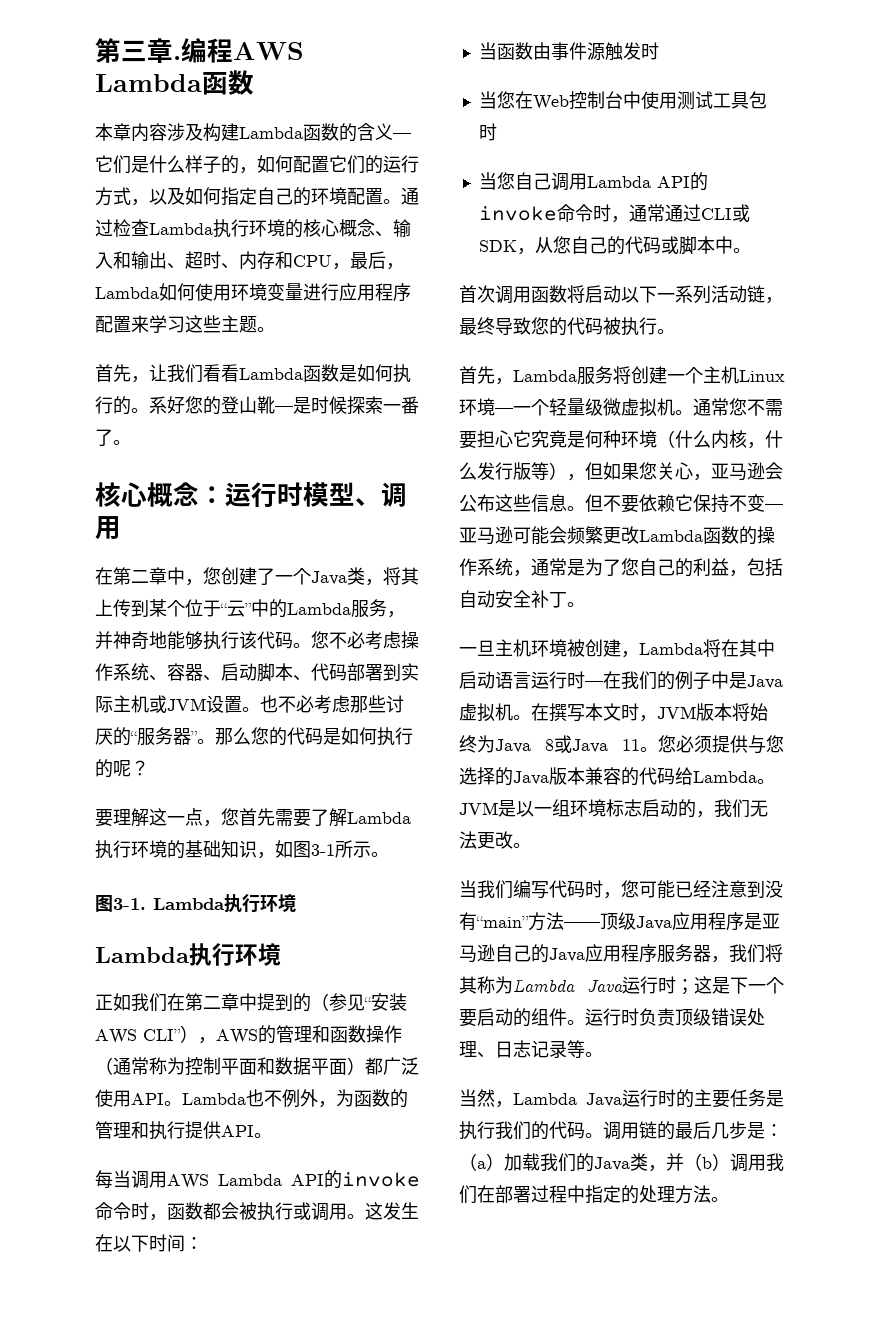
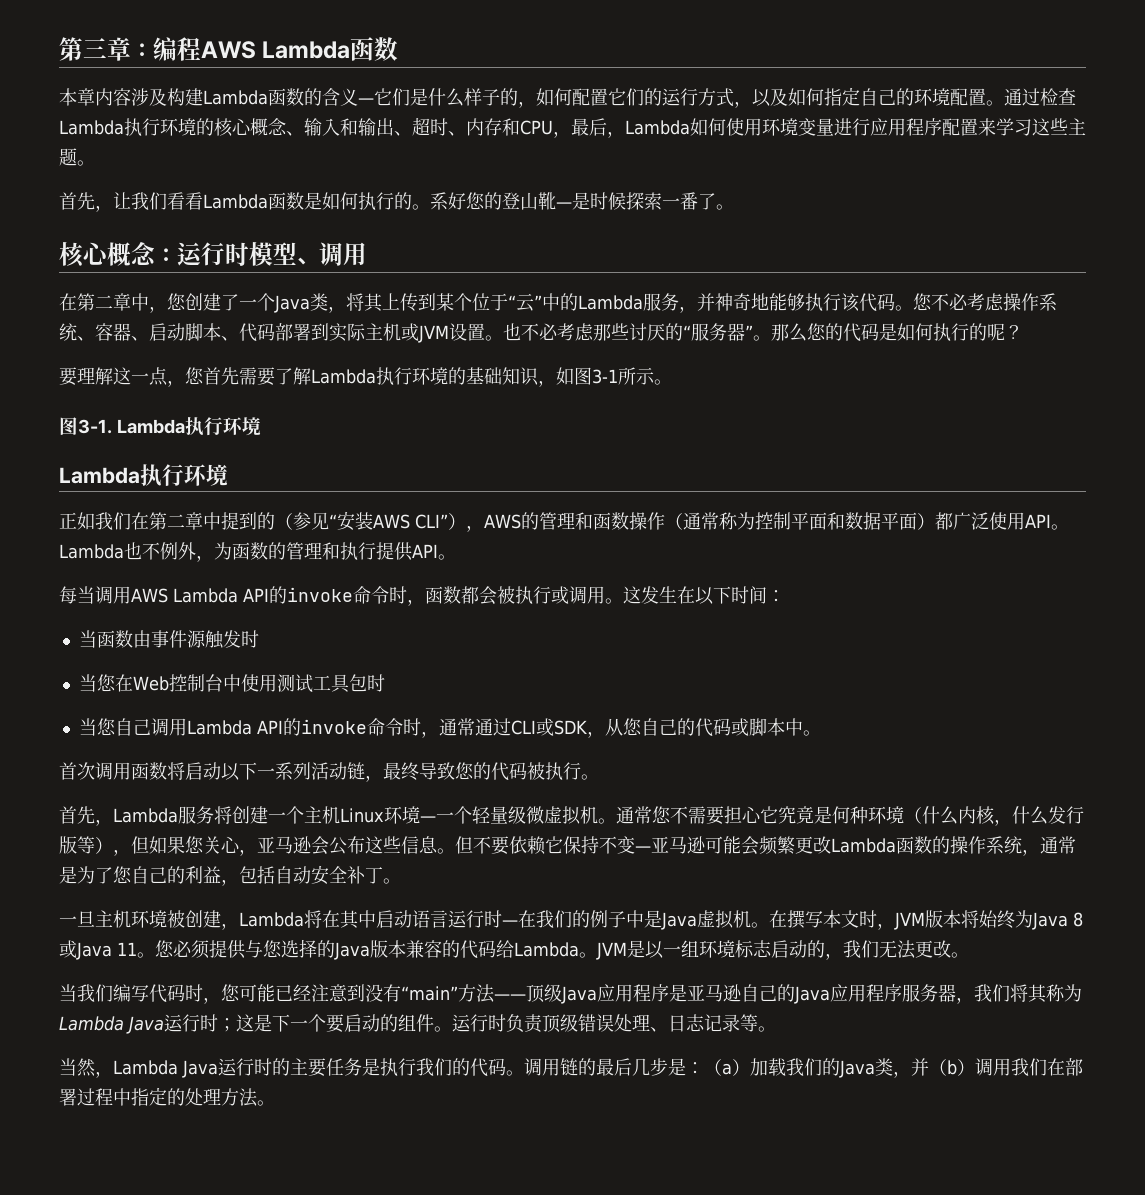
- 第三章.编程AWS Lambda函数
+ 第三章：编程AWS Lambda函数

